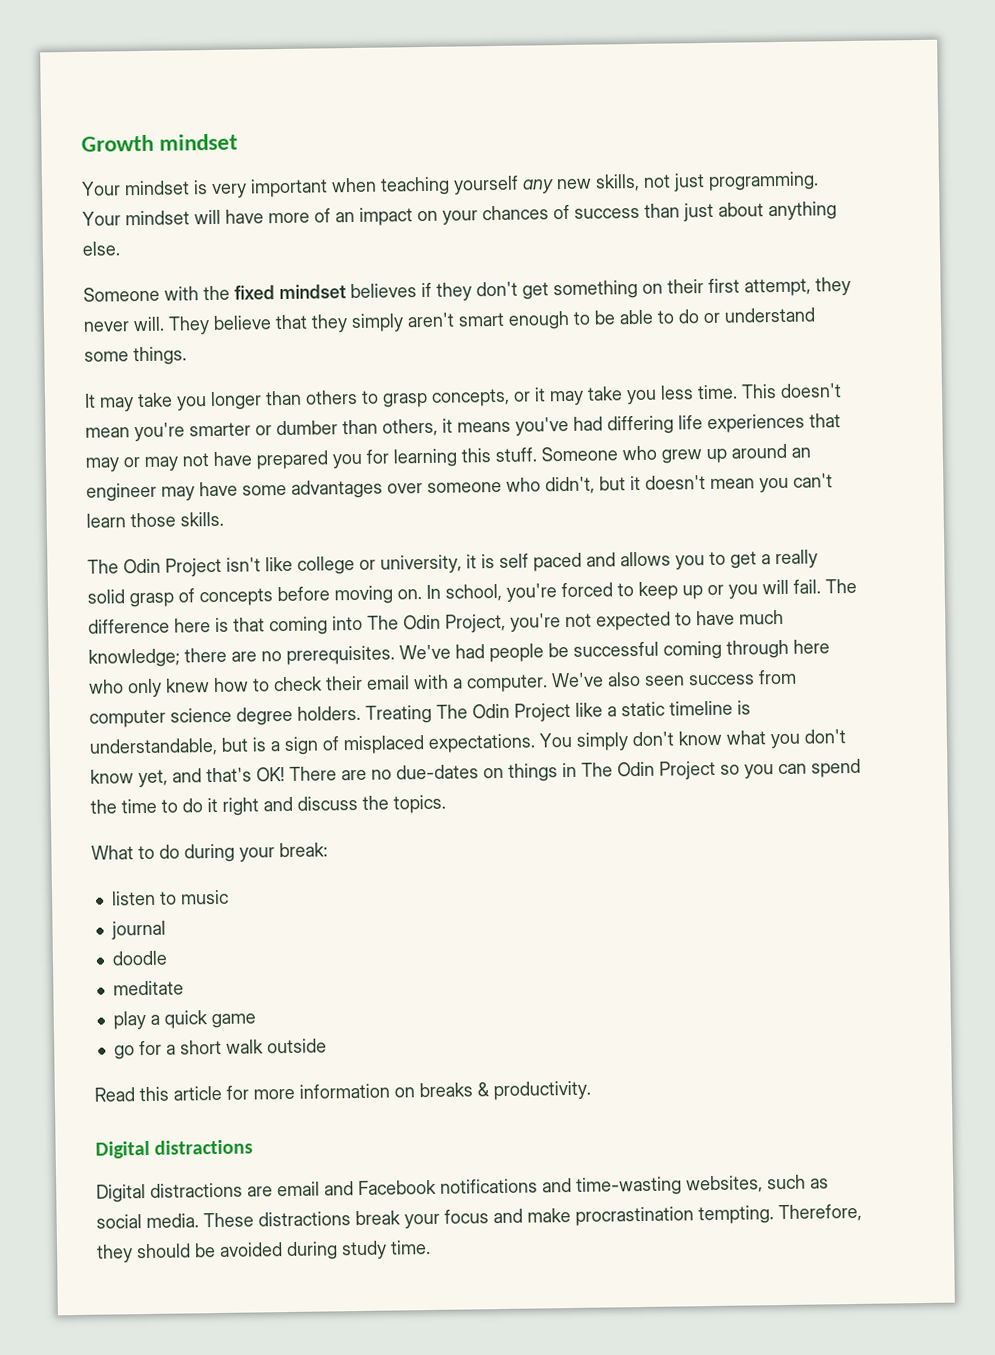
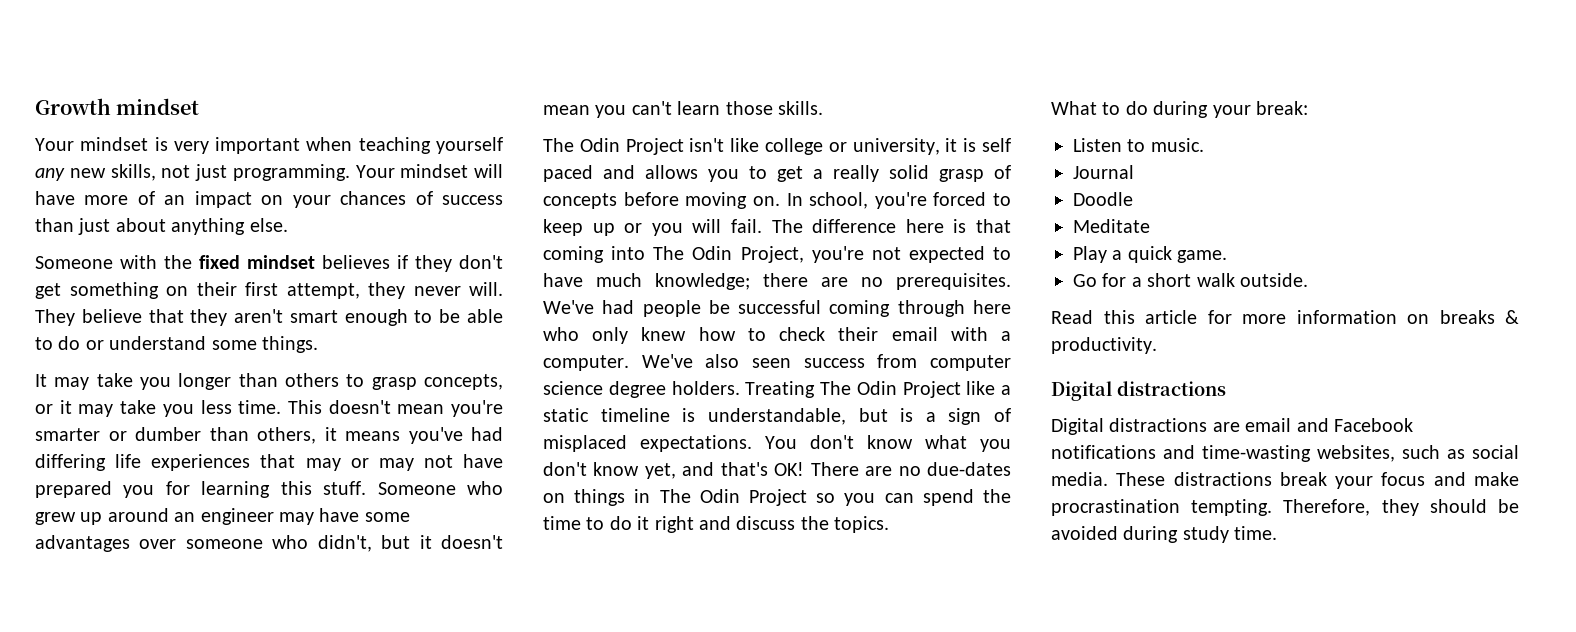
- They believe that they simply aren't smart enough to be able to do or understand some things.
+ They believe that they aren't smart enough to be able to do or understand some things.
- You simply don't know what you don't know yet, and that's OK!
+ You don't know what you don't know yet, and that's OK!
- listen to music
- journal
- doodle
- meditate
- play a quick game
- go for a short walk outside
+ Listen to music.
+ Journal
+ Doodle
+ Meditate
+ Play a quick game.
+ Go for a short walk outside.

